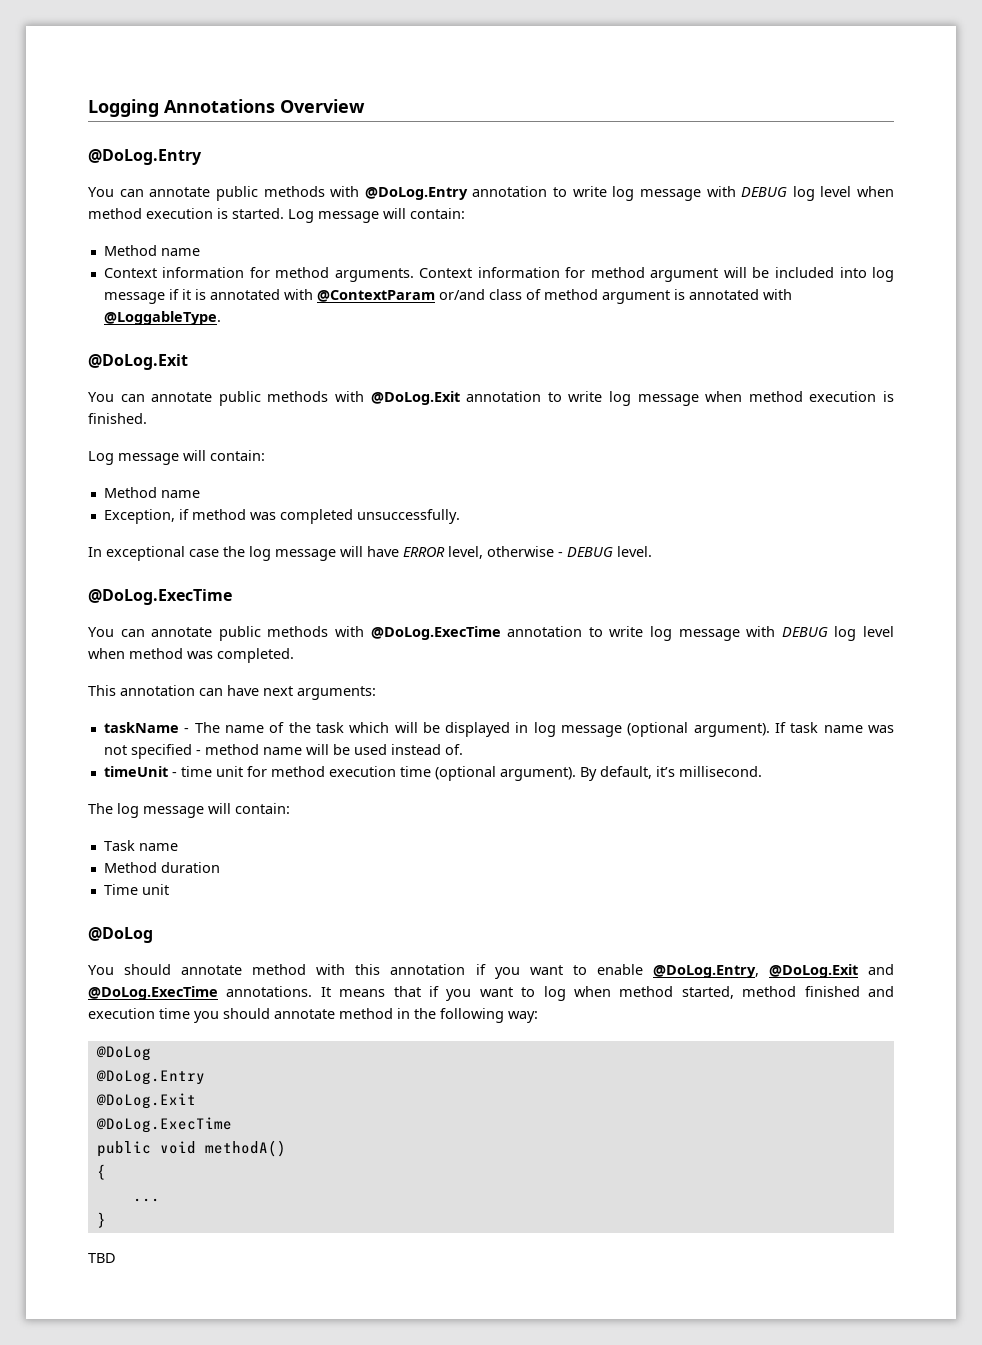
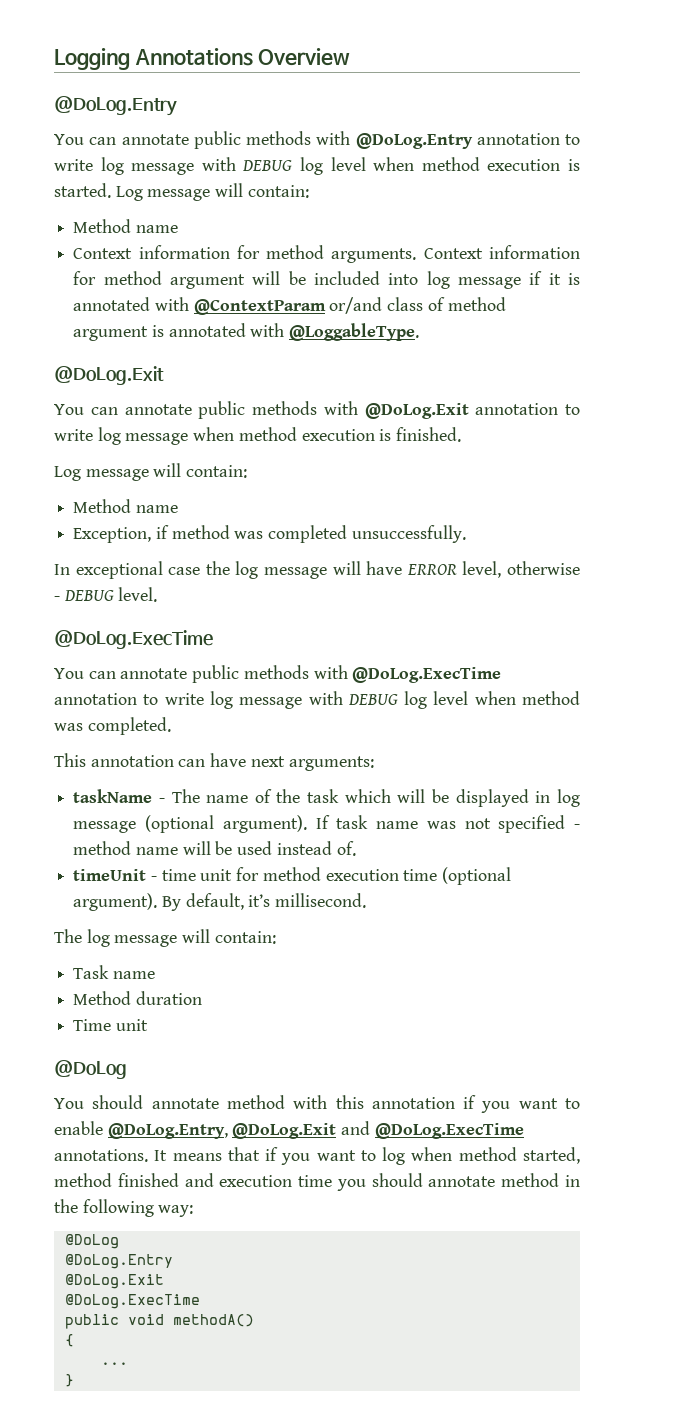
- TBD

